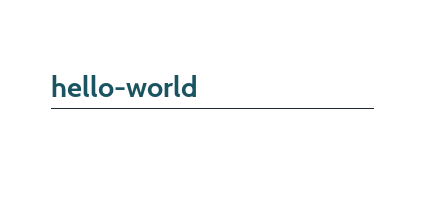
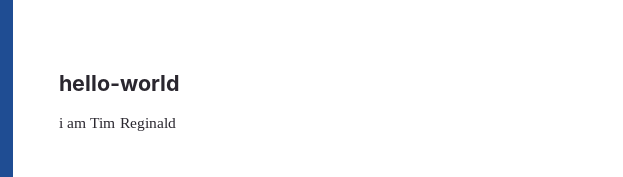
+ i am Tim Reginald

